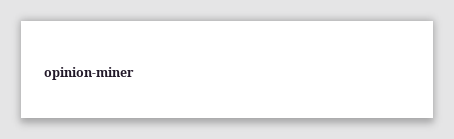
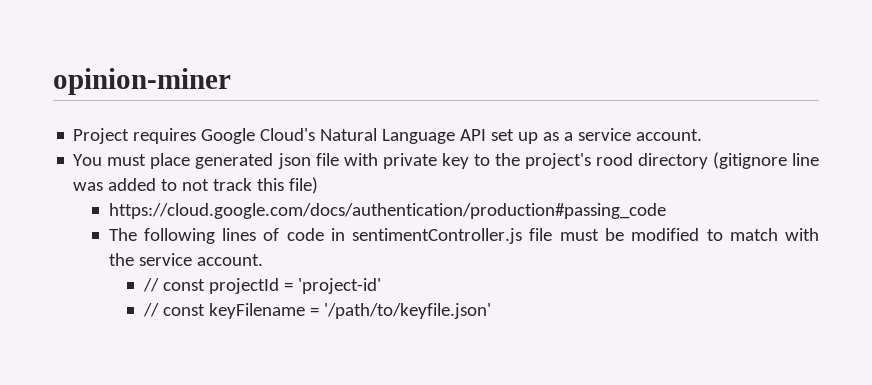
+ Project requires Google Cloud's Natural Language API set up as a service account.
+ You must place generated json file with private key to the project's rood directory (gitignore line was added to not track this file)
+ https://cloud.google.com/docs/authentication/production#passing_code
+ The following lines of code in sentimentController.js file must be modified to match with the service account.
+ // const projectId = 'project-id'
+ // const keyFilename = '/path/to/keyfile.json'

